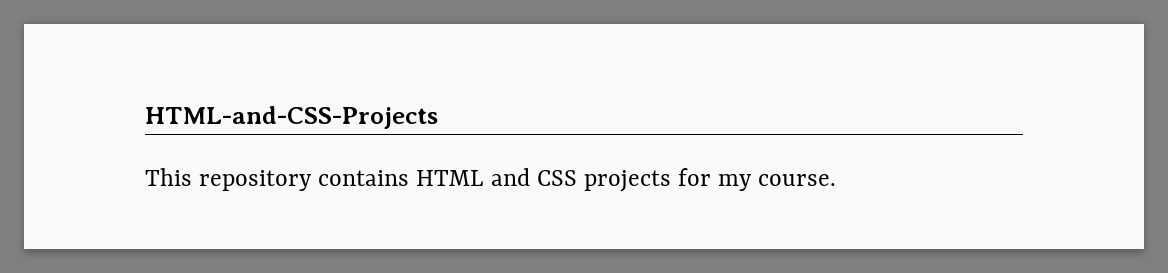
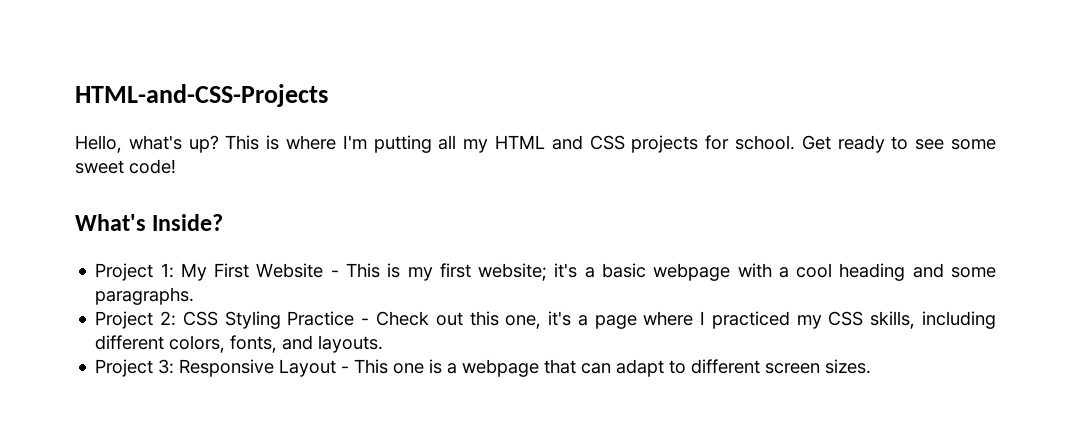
- This repository contains HTML and CSS projects for my course.
+ Hello, what's up? This is where I'm putting all my HTML and CSS projects for school. Get ready to see some sweet code!
+ What's Inside?
+ Project 1: My First Website - This is my first website; it's a basic webpage with a cool heading and some paragraphs.
+ Project 2: CSS Styling Practice - Check out this one, it's a page where I practiced my CSS skills, including different colors, fonts, and layouts.
+ Project 3: Responsive Layout - This one is a webpage that can adapt to different screen sizes.

